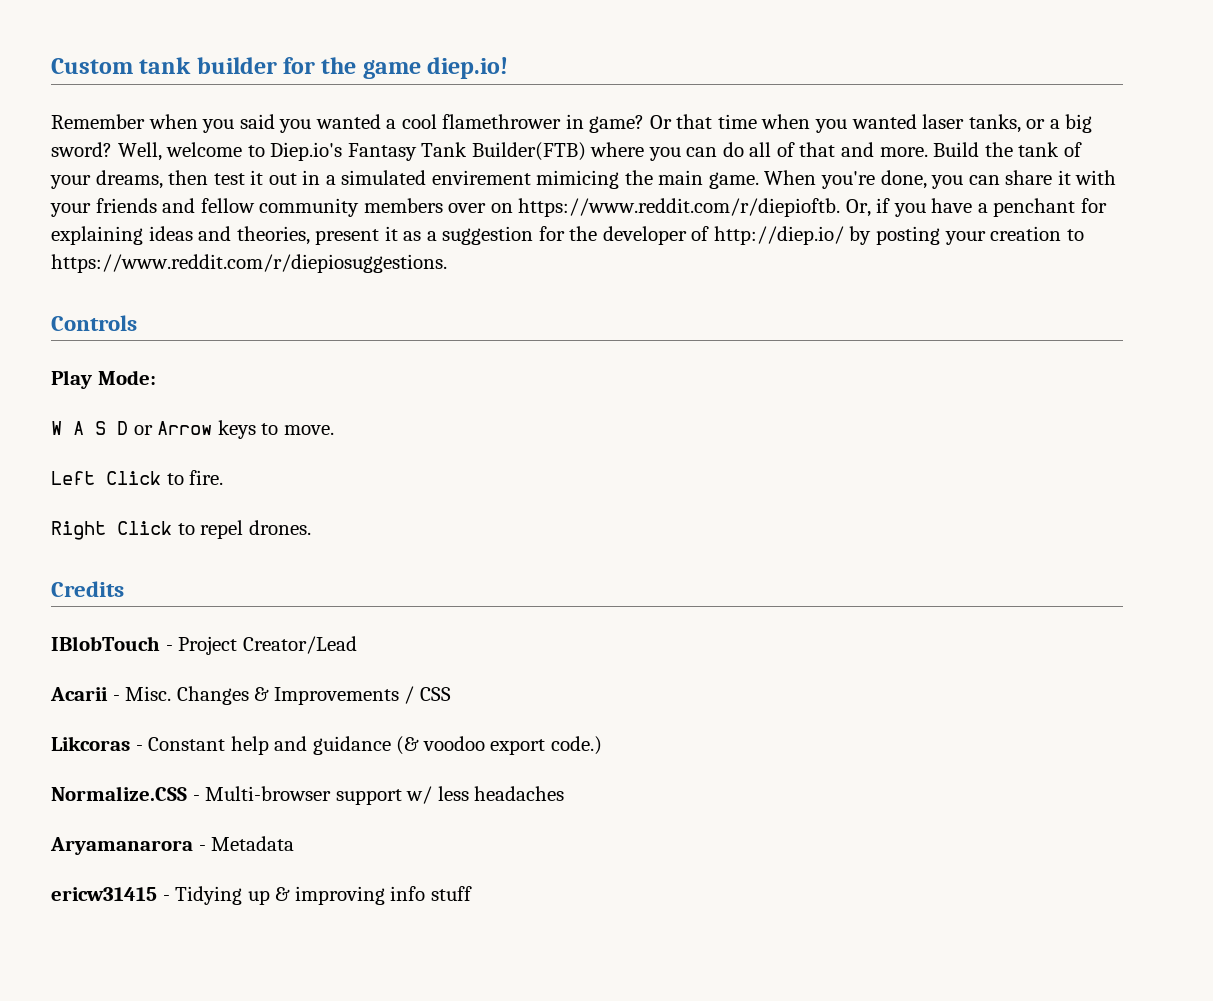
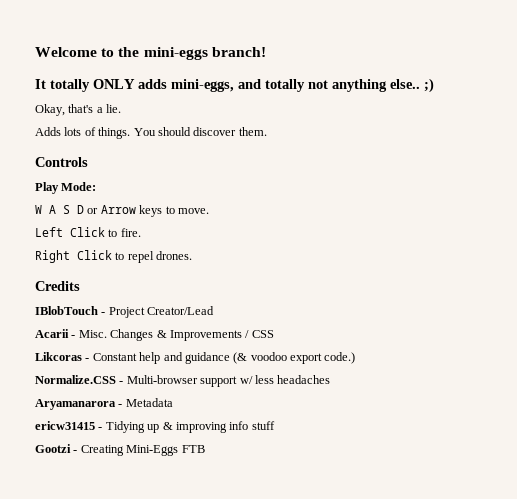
- Custom tank builder for the game diep.io!
- Remember when you said you wanted a cool flamethrower in game? Or that time when you wanted laser tanks, or a big sword? Well, welcome to Diep.io's Fantasy Tank Builder(FTB) where you can do all of that and more. Build the tank of your dreams, then test it out in a simulated envirement mimicing the main game. When you're done, you can share it with your friends and fellow community members over on https://www.reddit.com/r/diepioftb. Or, if you have a penchant for explaining ideas and theories, present it as a suggestion for the developer of http://diep.io/ by posting your creation to https://www.reddit.com/r/diepiosuggestions.
+ Welcome to the mini-eggs branch!
+ It totally ONLY adds mini-eggs, and totally not anything else.. ;)
+ Okay, that's a lie.
+ Adds lots of things. You should discover them.
+ Gootzi - Creating Mini-Eggs FTB

